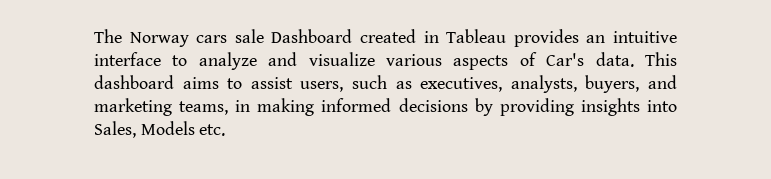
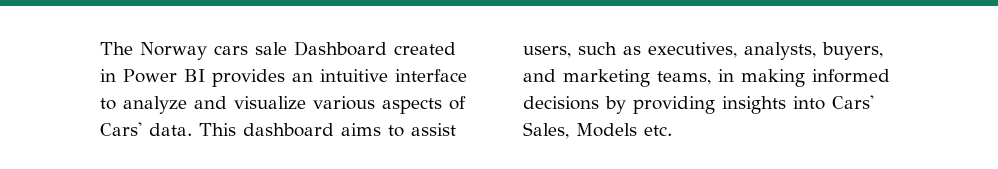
- The Norway cars sale Dashboard created in Tableau provides an intuitive interface to analyze and visualize various aspects of Car's data.
+ The Norway cars sale Dashboard created in Power BI provides an intuitive interface to analyze and visualize various aspects of Cars' data.
- This dashboard aims to assist users, such as executives, analysts, buyers, and marketing teams, in making informed decisions by providing insights into Sales, Models etc.
+ This dashboard aims to assist users, such as executives, analysts, buyers, and marketing teams, in making informed decisions by providing insights into Cars' Sales, Models etc.

